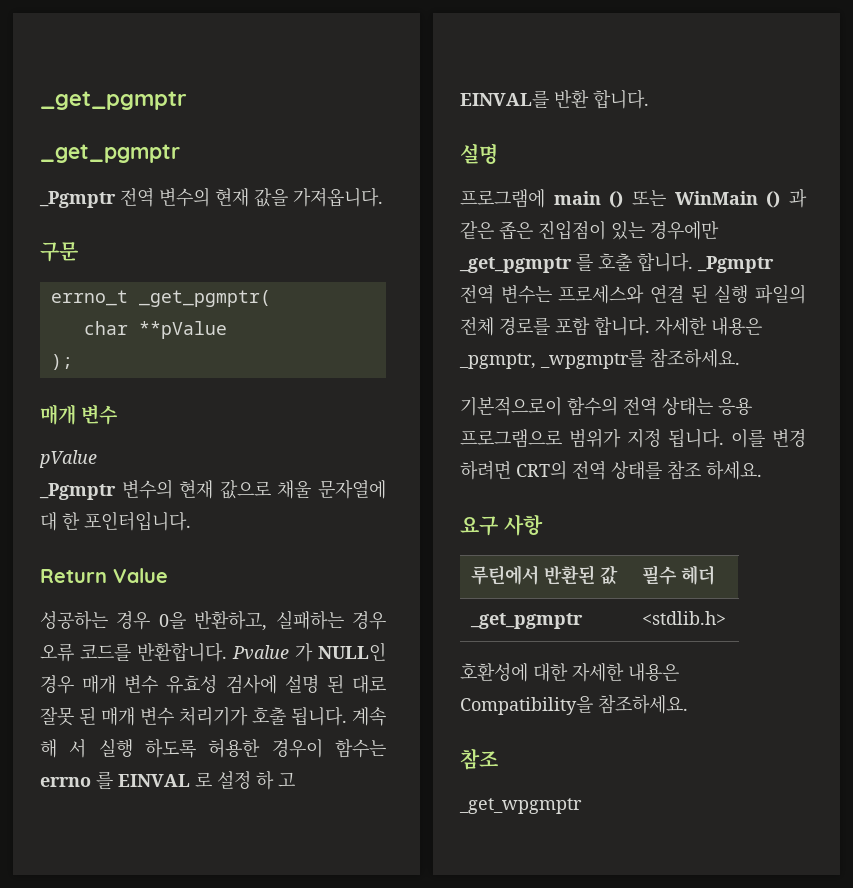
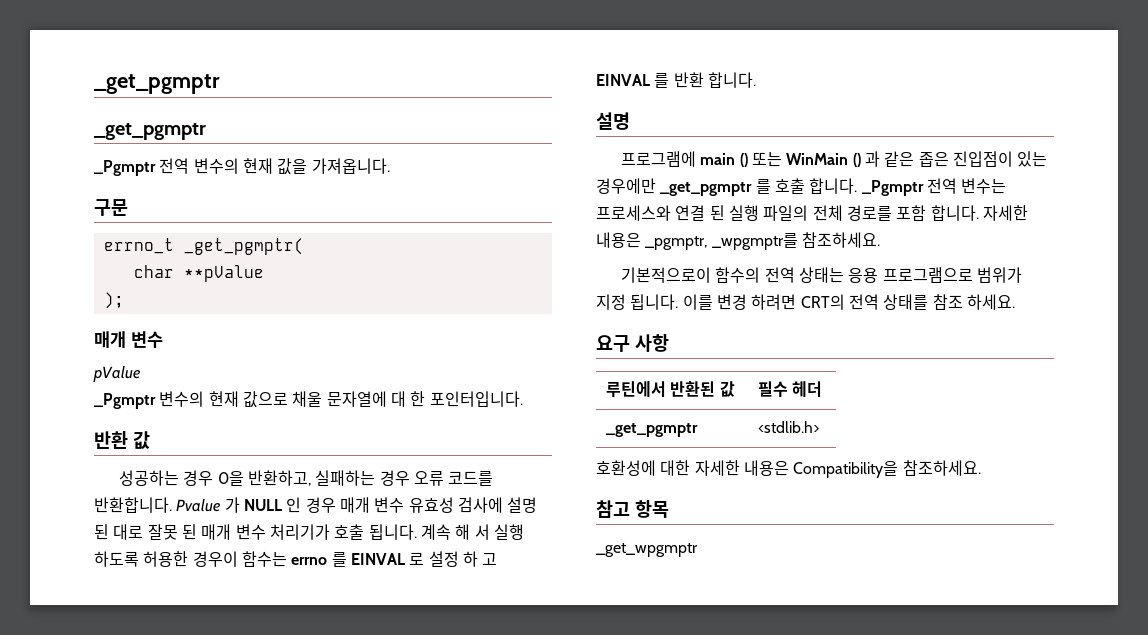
- Return Value
+ 반환 값
- Pvalue 가 NULL인 경우 매개 변수 유효성 검사에 설명 된 대로 잘못 된 매개 변수 처리기가 호출 됩니다.
+ Pvalue 가 NULL 인 경우 매개 변수 유효성 검사에 설명 된 대로 잘못 된 매개 변수 처리기가 호출 됩니다.
- 계속 해 서 실행 하도록 허용한 경우이 함수는 errno 를 EINVAL 로 설정 하 고 EINVAL를 반환 합니다.
+ 계속 해 서 실행 하도록 허용한 경우이 함수는 errno 를 EINVAL 로 설정 하 고 EINVAL 를 반환 합니다.
  호환성에 대한 자세한 내용은 Compatibility을 참조하세요.
- 참조
+ 참고 항목

